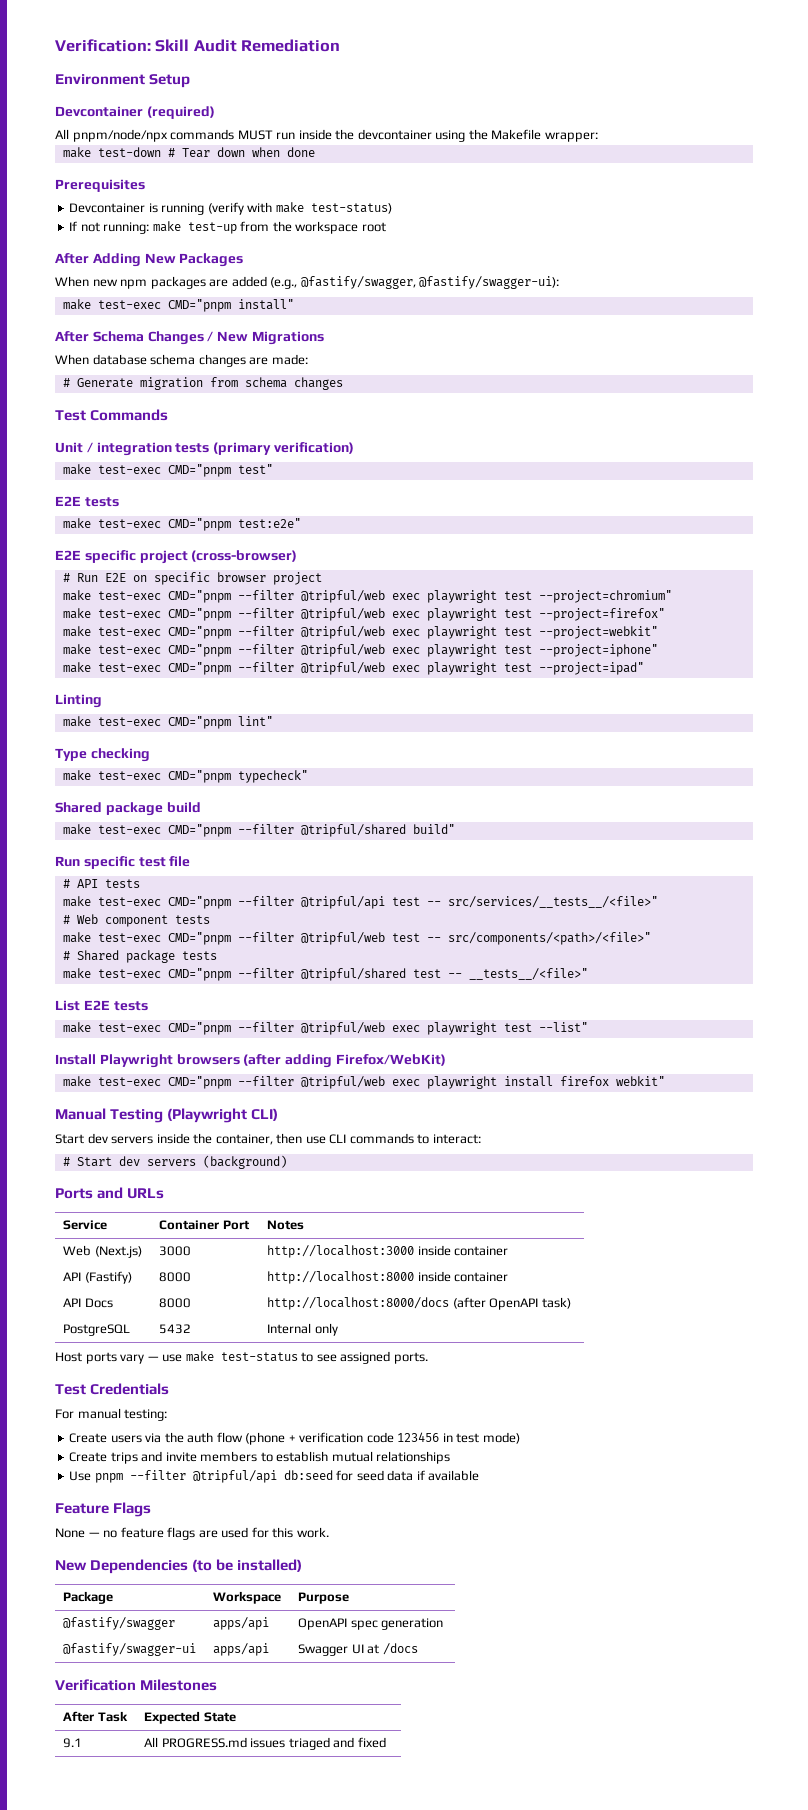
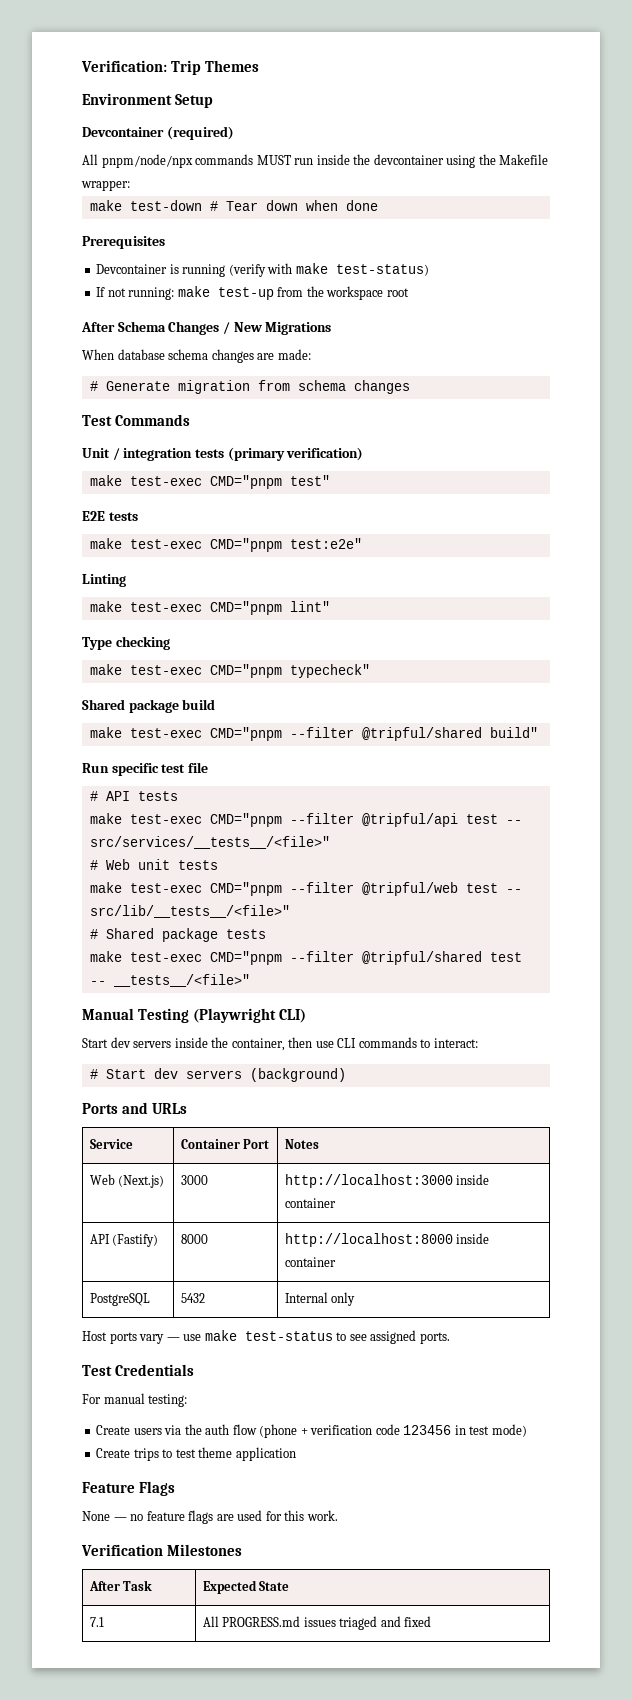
- Verification: Skill Audit Remediation
+ Verification: Trip Themes
- After Adding New Packages
- When new npm packages are added (e.g., @fastify/swagger, @fastify/swagger-ui):
- make test-exec CMD="pnpm install"
- E2E specific project (cross-browser)
- # Run E2E on specific browser project
- make test-exec CMD="pnpm --filter @tripful/web exec playwright test --project=chromium"
- make test-exec CMD="pnpm --filter @tripful/web exec playwright test --project=firefox"
- make test-exec CMD="pnpm --filter @tripful/web exec playwright test --project=webkit"
- make test-exec CMD="pnpm --filter @tripful/web exec playwright test --project=iphone"
- make test-exec CMD="pnpm --filter @tripful/web exec playwright test --project=ipad"
- # Web component tests
+ # Web unit tests
- make test-exec CMD="pnpm --filter @tripful/web test -- src/components/<path>/<file>"
+ make test-exec CMD="pnpm --filter @tripful/web test -- src/lib/__tests__/<file>"
- List E2E tests
- make test-exec CMD="pnpm --filter @tripful/web exec playwright test --list"
- Install Playwright browsers (after adding Firefox/WebKit)
- make test-exec CMD="pnpm --filter @tripful/web exec playwright install firefox webkit"
- API Docs | 8000 | http://localhost:8000/docs (after OpenAPI task)
- Create trips and invite members to establish mutual relationships
- Use pnpm --filter @tripful/api db:seed for seed data if available
+ Create trips to test theme application
- New Dependencies (to be installed)
- Package | Workspace | Purpose
- @fastify/swagger | apps/api | OpenAPI spec generation
- @fastify/swagger-ui | apps/api | Swagger UI at /docs
- 9.1 | All PROGRESS.md issues triaged and fixed
+ 7.1 | All PROGRESS.md issues triaged and fixed

